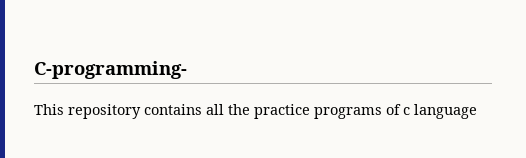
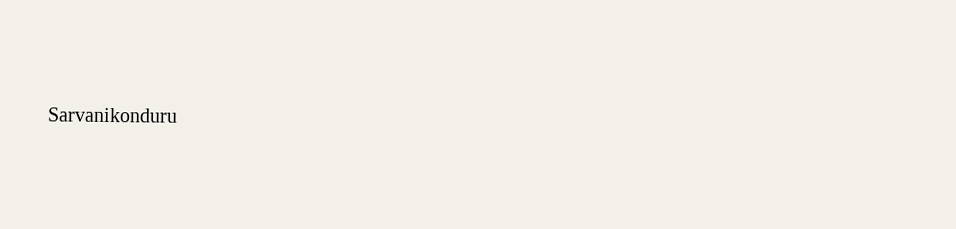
- C-programming-
- This repository contains all the practice programs of c language
+ Sarvanikonduru

